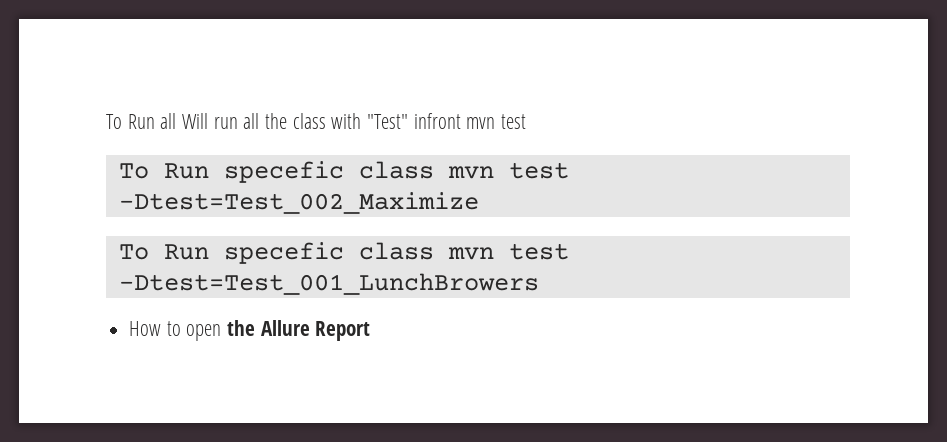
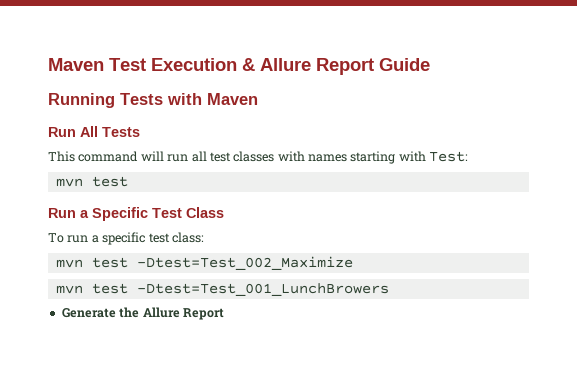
- To Run all Will run all the class with "Test" infront mvn test
- To Run specefic class mvn test -Dtest=Test_002_Maximize
+ Maven Test Execution & Allure Report Guide
+ Running Tests with Maven
+ Run All Tests
+ This command will run all test classes with names starting with Test:
+ mvn test
+ Run a Specific Test Class
+ To run a specific test class:
+ mvn test -Dtest=Test_002_Maximize
- To Run specefic class mvn test -Dtest=Test_001_LunchBrowers
+ mvn test -Dtest=Test_001_LunchBrowers
- How to open the Allure Report
+ Generate the Allure Report

